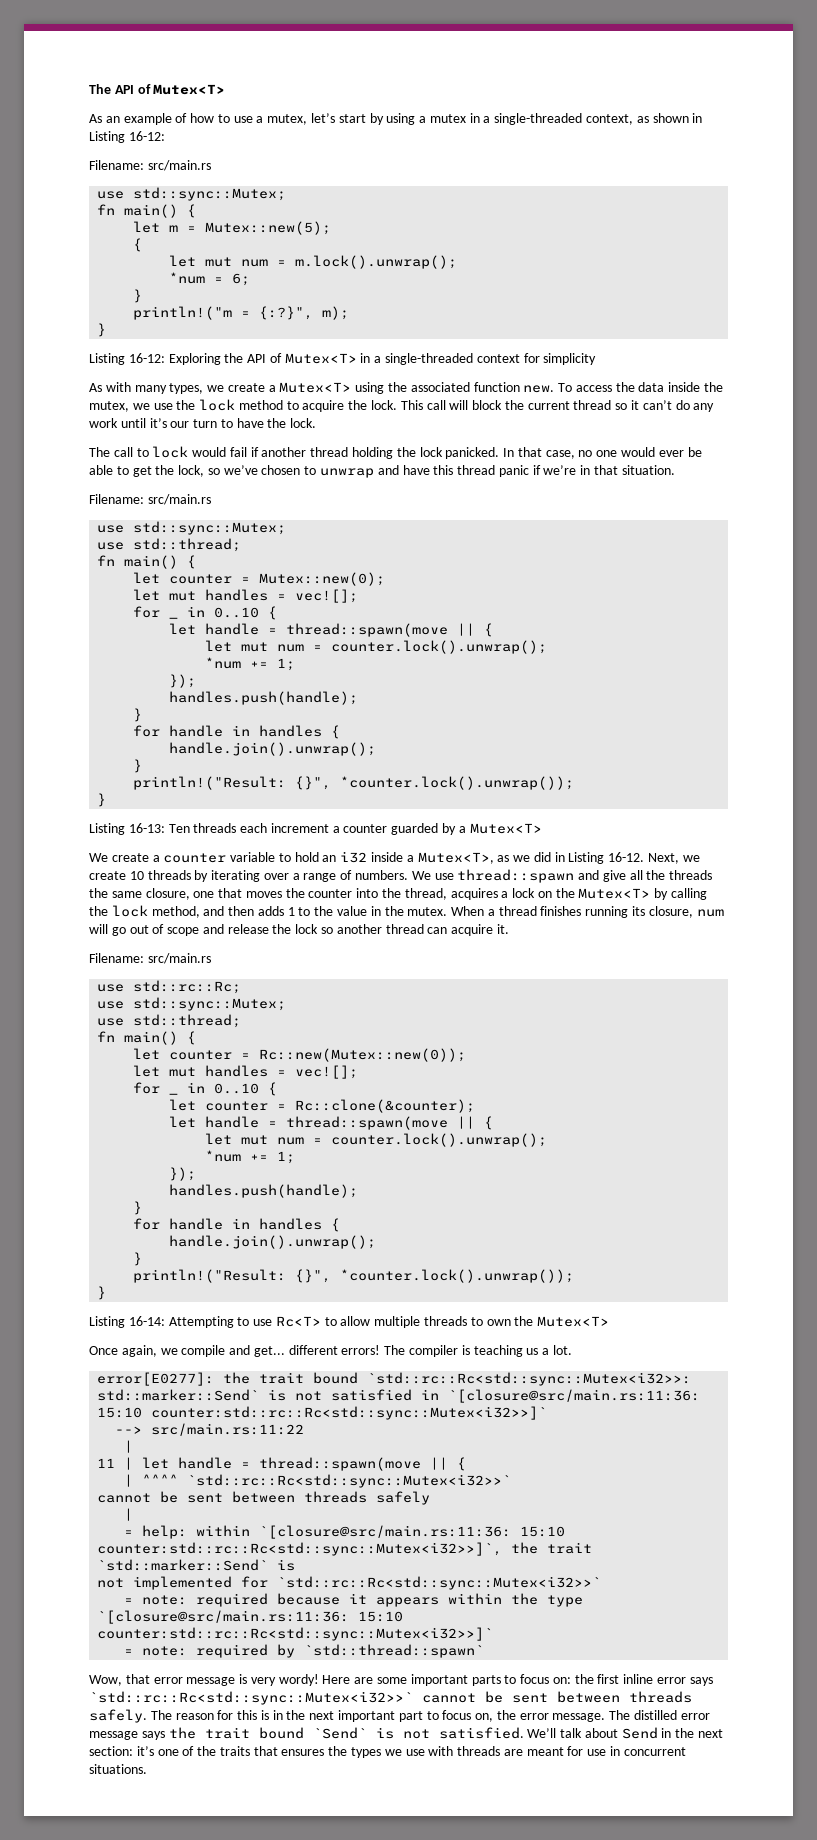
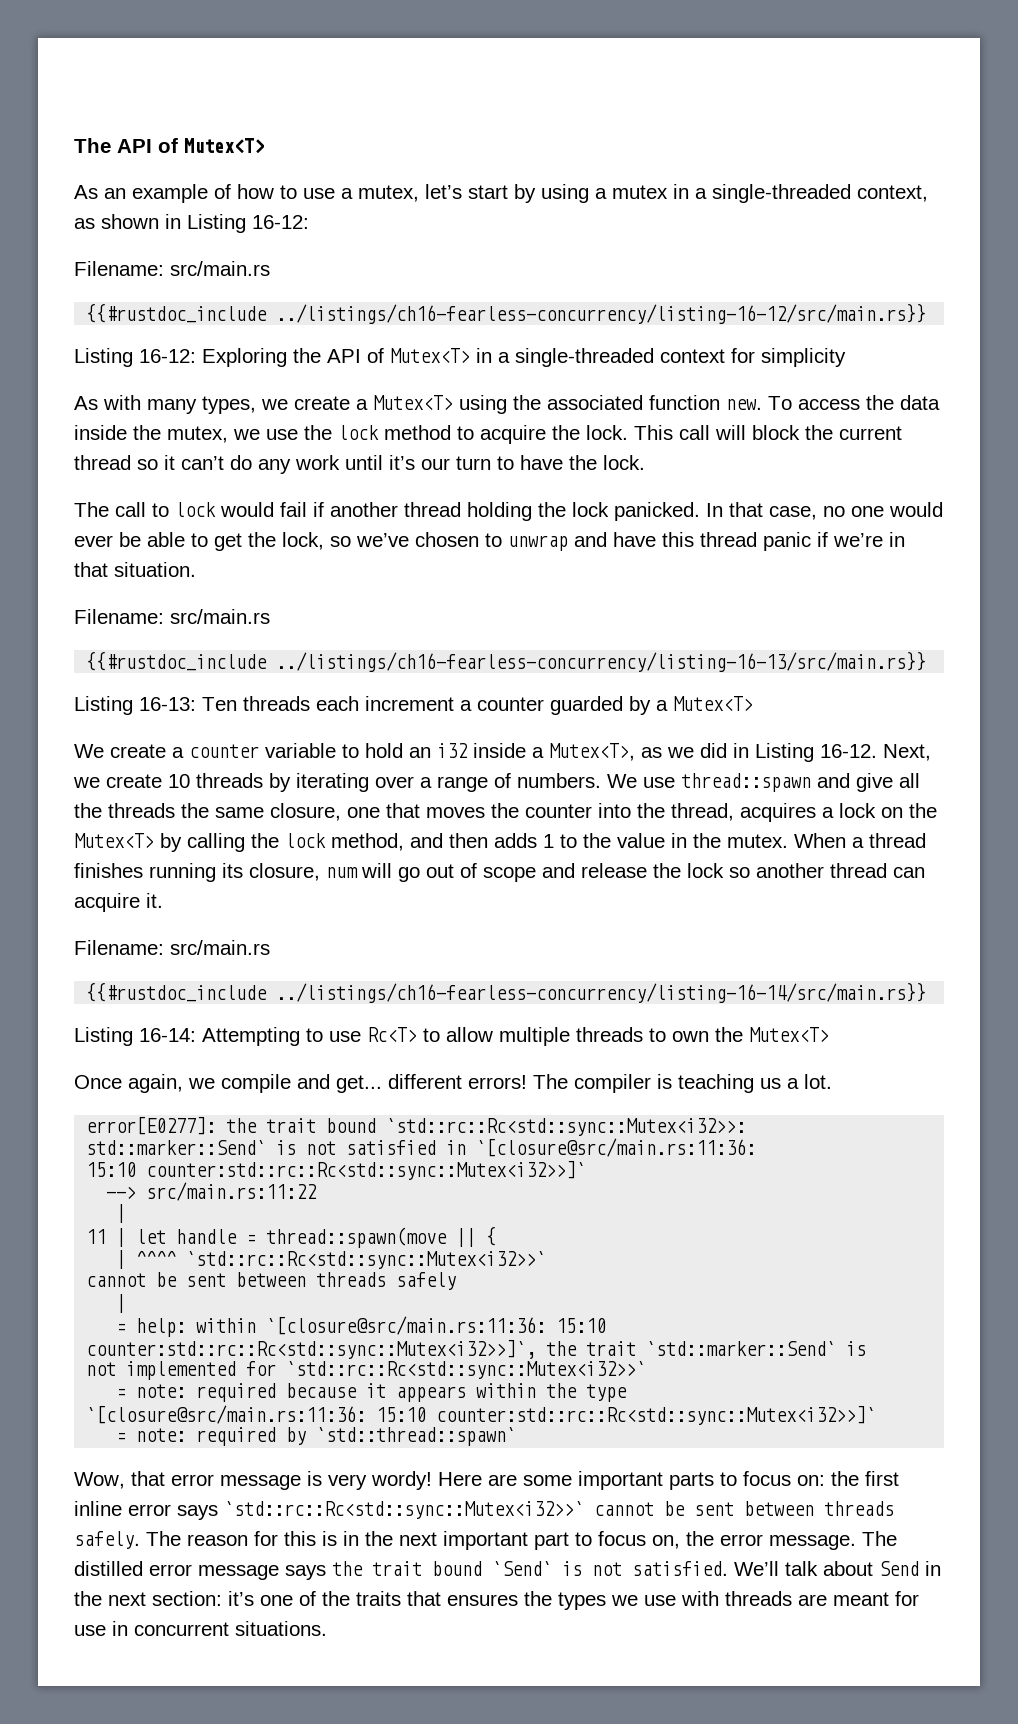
  As an example of how to use a mutex, let’s start by using a mutex in a single-threaded context, as shown in Listing 16-12:
  Filename: src/main.rs
- use std::sync::Mutex;
- fn main() {
- let m = Mutex::new(5);
- {
- let mut num = m.lock().unwrap();
- *num = 6;
- }
- println!("m = {:?}", m);
- }
+ {{#rustdoc_include ../listings/ch16-fearless-concurrency/listing-16-12/src/main.rs}}
  In that case, no one would ever be able to get the lock, so we’ve chosen to unwrap and have this thread panic if we’re in that situation.
  Filename: src/main.rs
- use std::sync::Mutex;
- use std::thread;
- fn main() {
- let counter = Mutex::new(0);
- let mut handles = vec![];
- for _ in 0..10 {
- let handle = thread::spawn(move || {
- let mut num = counter.lock().unwrap();
- *num += 1;
- });
- handles.push(handle);
- }
- for handle in handles {
- handle.join().unwrap();
- }
- println!("Result: {}", *counter.lock().unwrap());
- }
+ {{#rustdoc_include ../listings/ch16-fearless-concurrency/listing-16-13/src/main.rs}}
- use std::rc::Rc;
- use std::sync::Mutex;
- use std::thread;
- fn main() {
- let counter = Rc::new(Mutex::new(0));
- let mut handles = vec![];
- for _ in 0..10 {
- let counter = Rc::clone(&counter);
- let handle = thread::spawn(move || {
- let mut num = counter.lock().unwrap();
- *num += 1;
- });
- handles.push(handle);
- }
- for handle in handles {
- handle.join().unwrap();
- }
- println!("Result: {}", *counter.lock().unwrap());
- }
+ {{#rustdoc_include ../listings/ch16-fearless-concurrency/listing-16-14/src/main.rs}}

